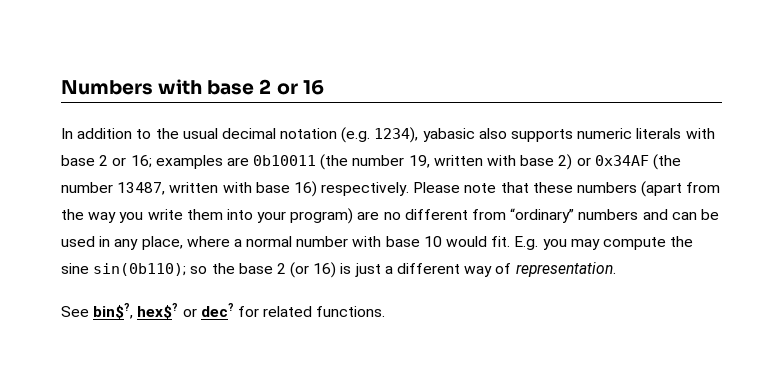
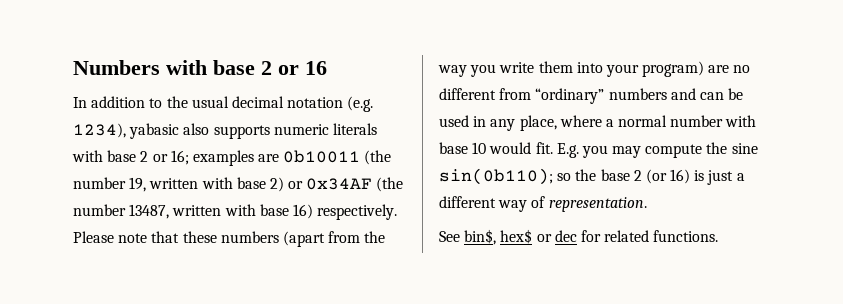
- See bin$?, hex$? or dec? for related functions.
+ See bin$, hex$ or dec for related functions.

